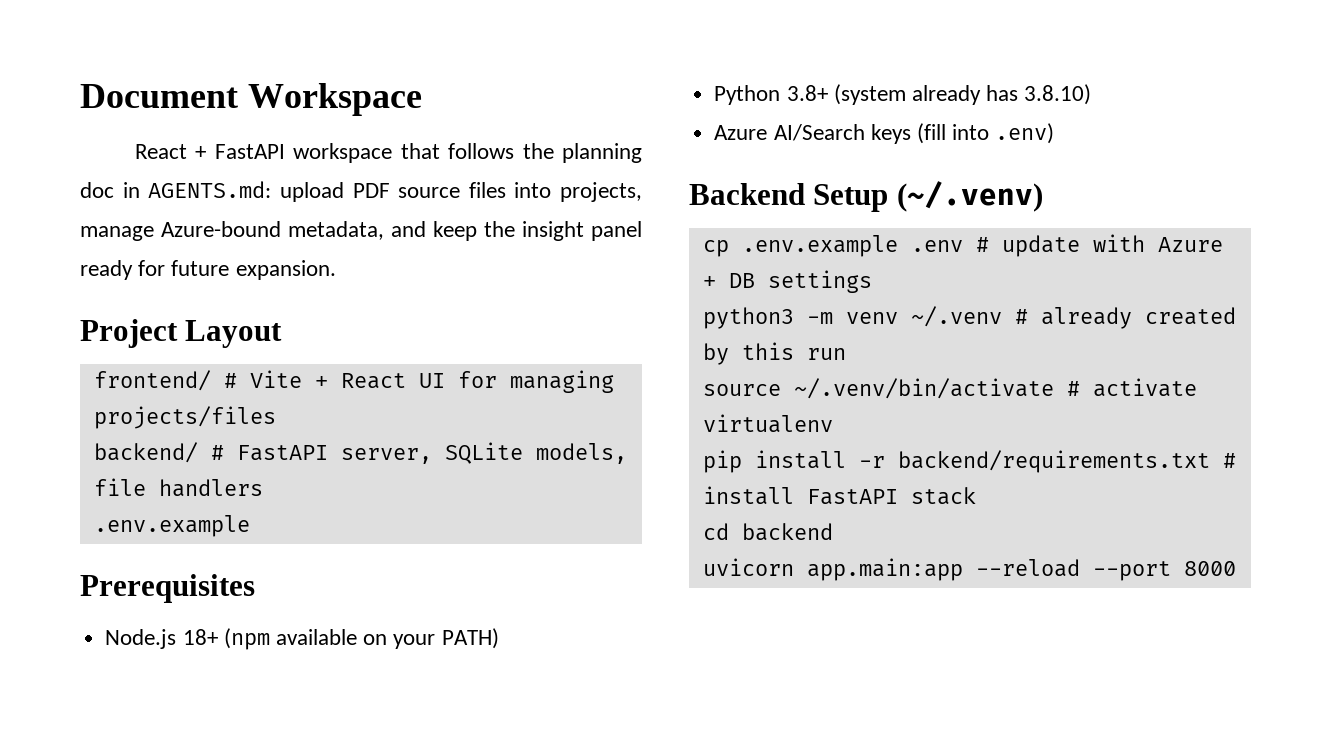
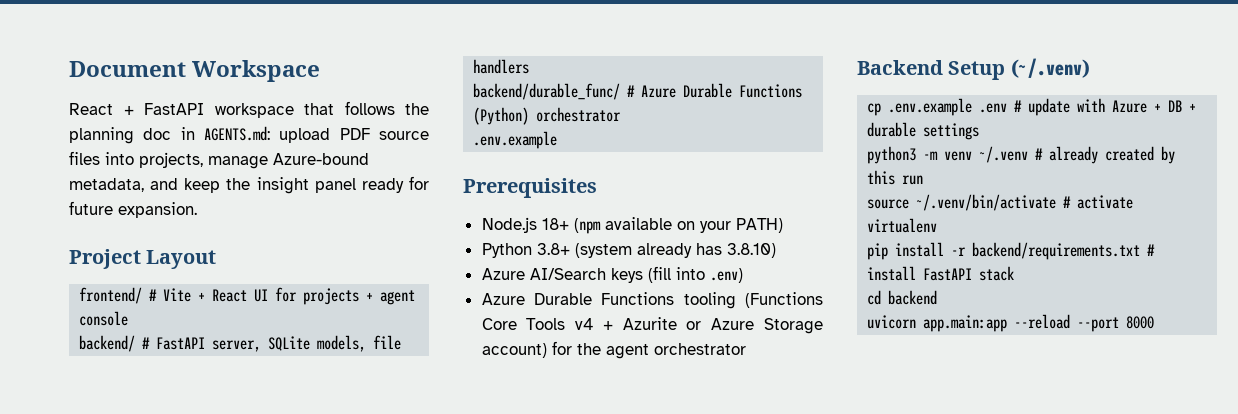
- frontend/ # Vite + React UI for managing projects/files
+ frontend/ # Vite + React UI for projects + agent console
+ backend/durable_func/ # Azure Durable Functions (Python) orchestrator
+ Azure Durable Functions tooling (Functions Core Tools v4 + Azurite or Azure Storage account) for the agent orchestrator
- cp .env.example .env # update with Azure + DB settings
+ cp .env.example .env # update with Azure + DB + durable settings

